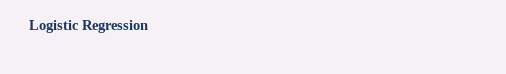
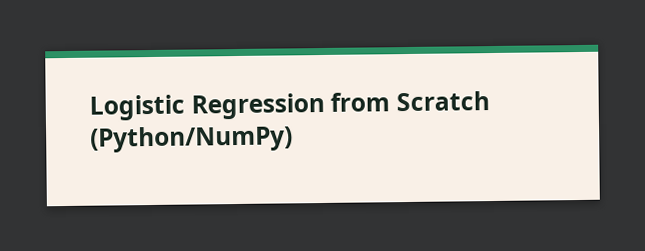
- Logistic Regression
+ Logistic Regression from Scratch (Python/NumPy)

